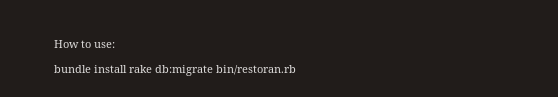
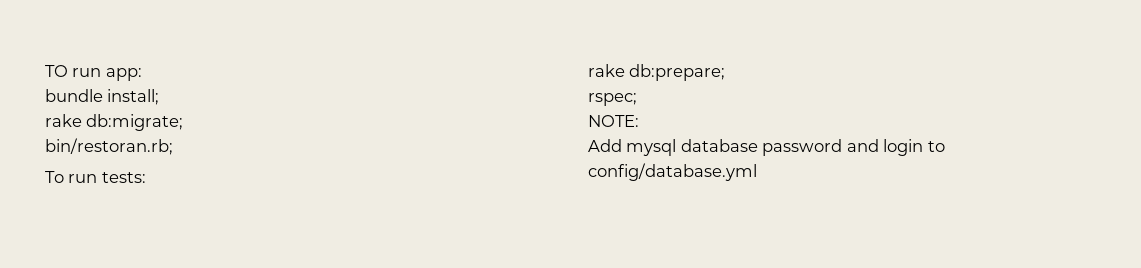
- How to use:
- bundle install rake db:migrate bin/restoran.rb
+ TO run app:
+ bundle install;
+ rake db:migrate;
+ bin/restoran.rb;
+ To run tests:
+ rake db:prepare;
+ rspec;
+ NOTE:
+ Add mysql database password and login to config/database.yml

